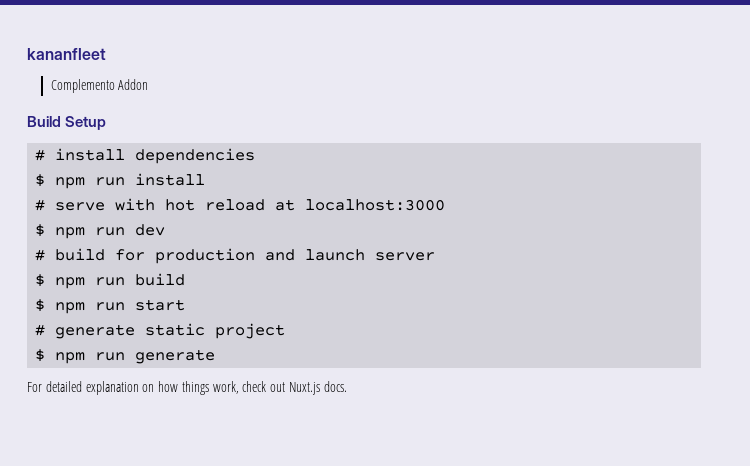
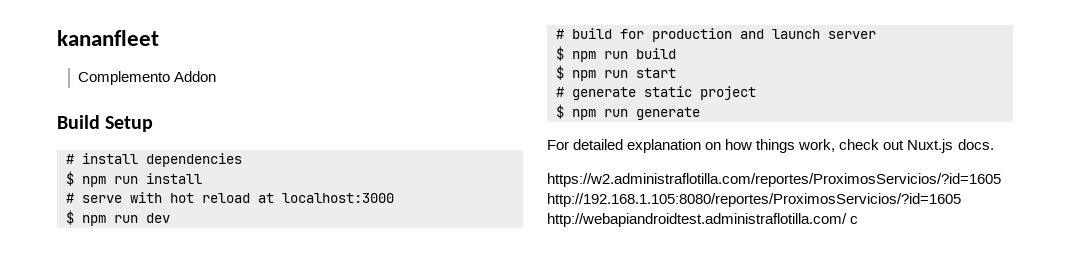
+ https://w2.administraflotilla.com/reportes/ProximosServicios/?id=1605 http://192.168.1.105:8080/reportes/ProximosServicios/?id=1605 http://webapiandroidtest.administraflotilla.com/ c

